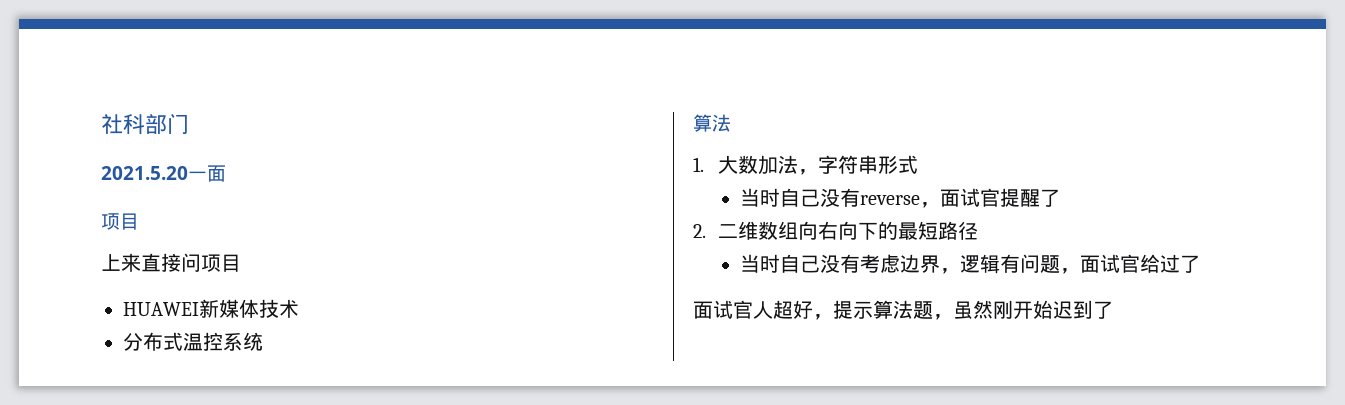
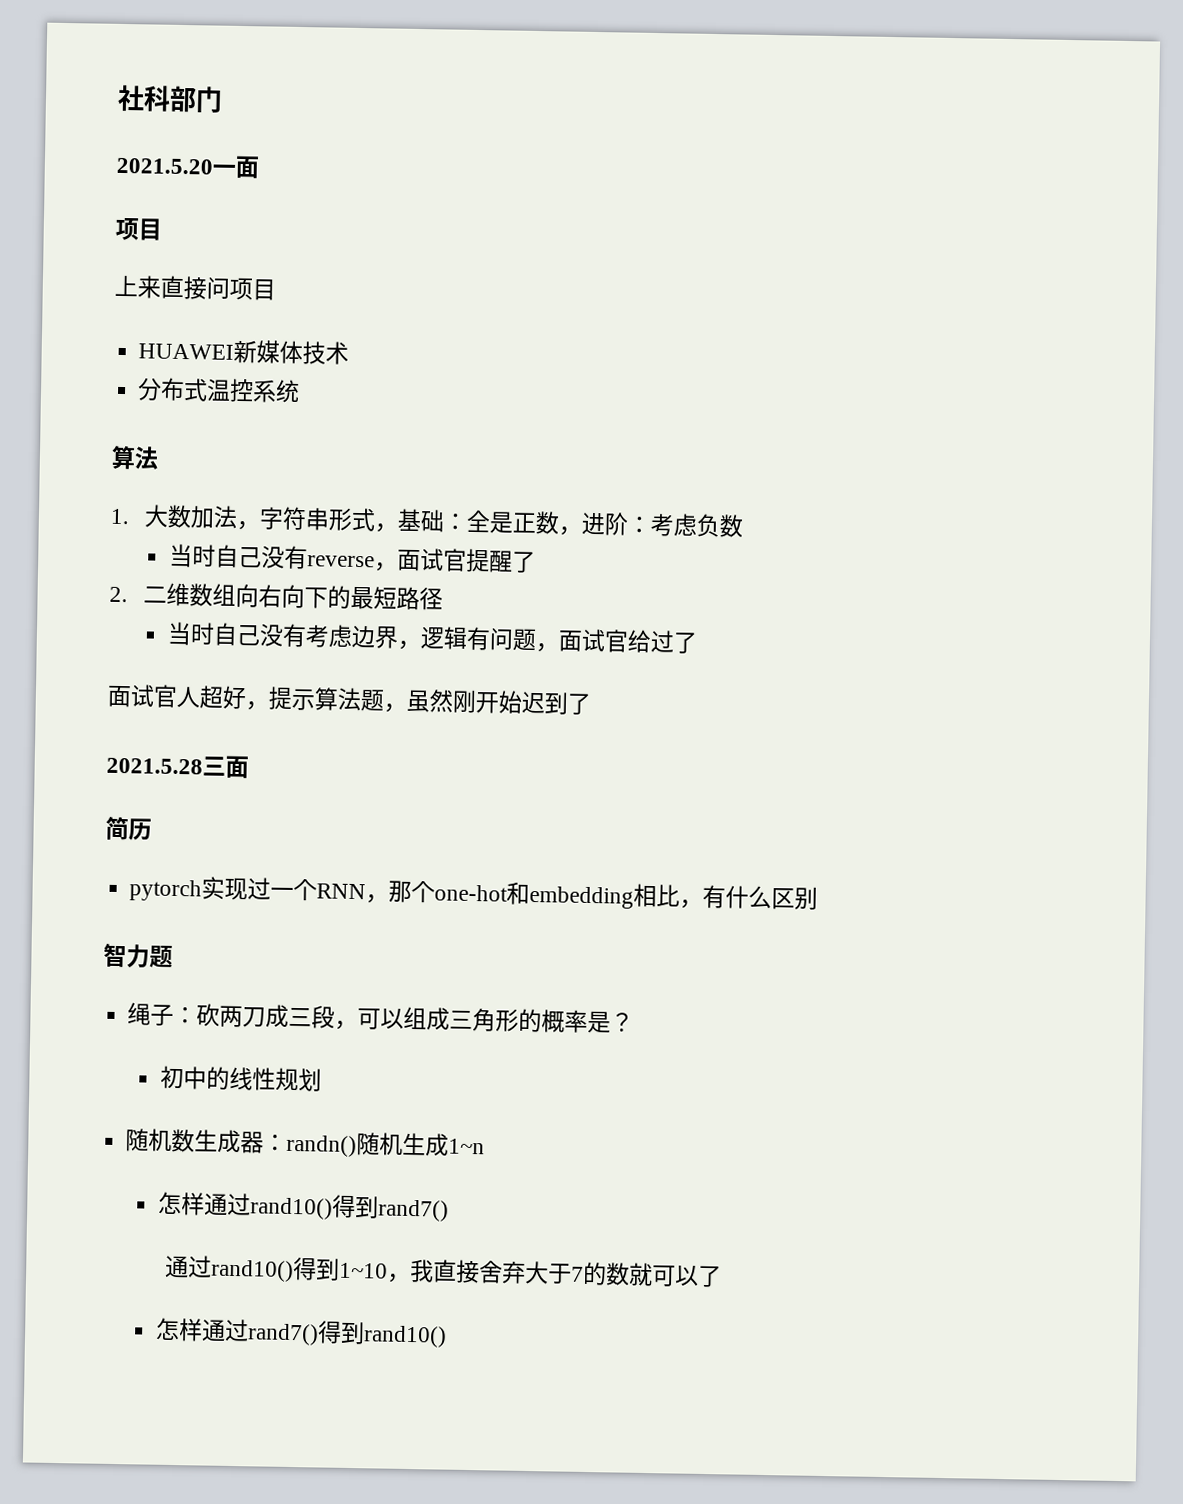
- 1.大数加法，字符串形式
+ 1.大数加法，字符串形式，基础：全是正数，进阶：考虑负数
+ 2021.5.28三面
+ 简历
+ pytorch实现过一个RNN，那个one-hot和embedding相比，有什么区别
+ 智力题
+ 绳子：砍两刀成三段，可以组成三角形的概率是？
+ 初中的线性规划
+ 随机数生成器：randn()随机生成1~n
+ 怎样通过rand10()得到rand7()
+ 通过rand10()得到1~10，我直接舍弃大于7的数就可以了
+ 怎样通过rand7()得到rand10()

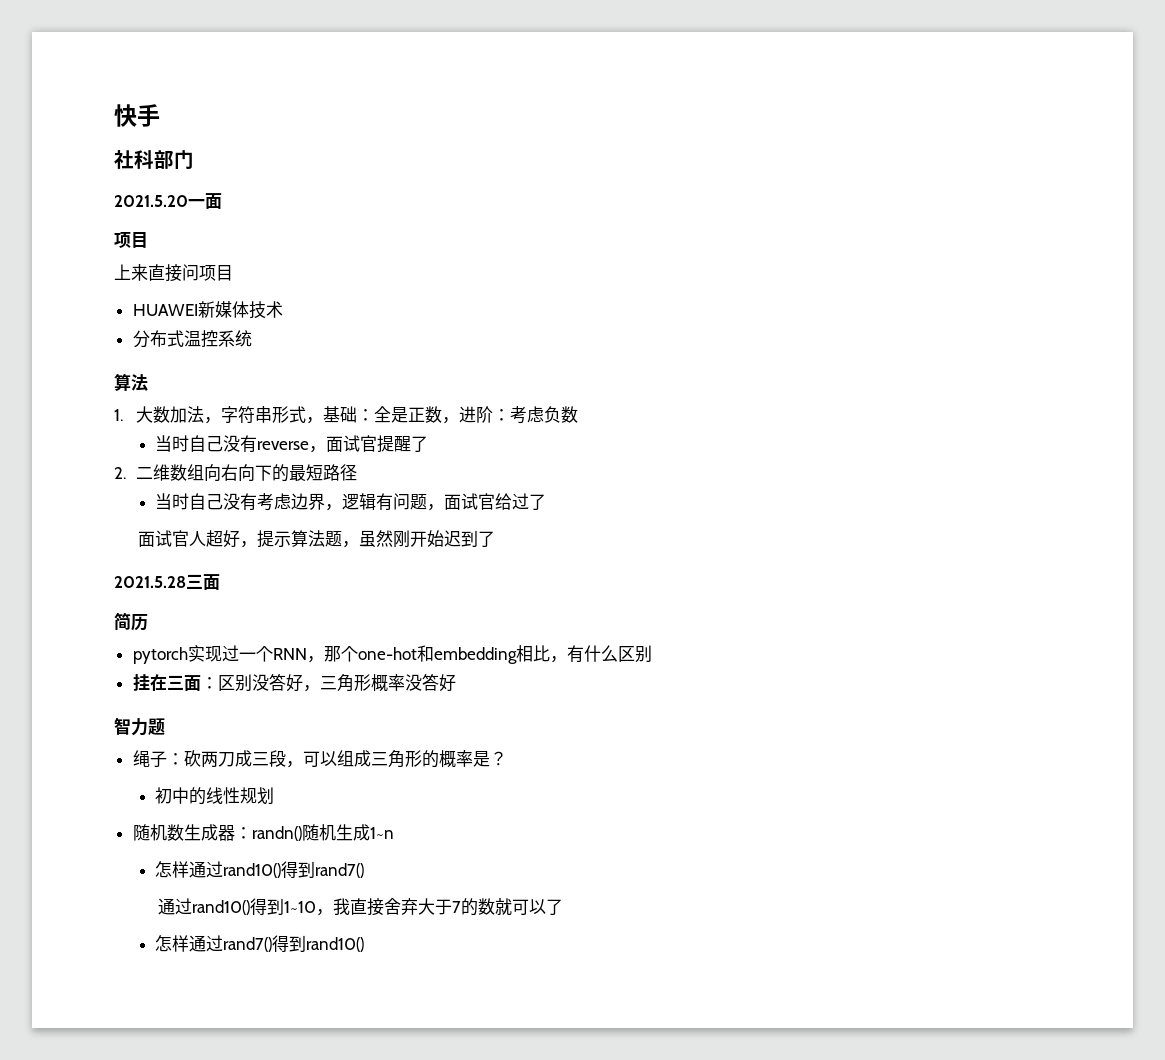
+ 快手
+ 挂在三面：区别没答好，三角形概率没答好

